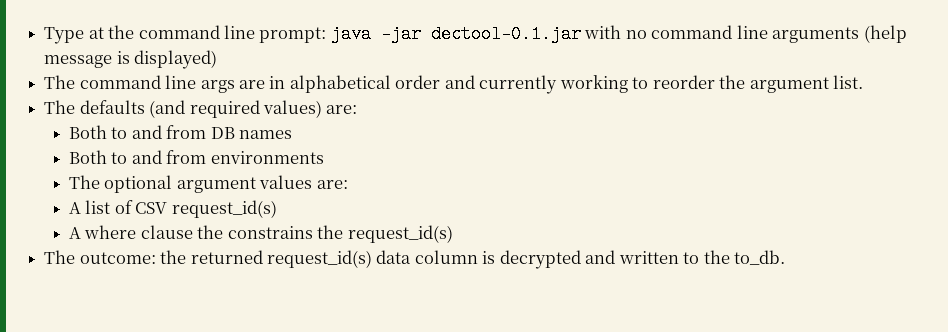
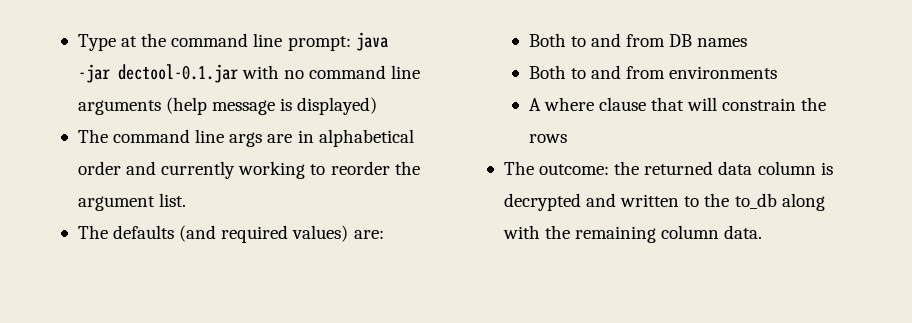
- The optional argument values are:
- A list of CSV request_id(s)
- A where clause the constrains the request_id(s)
+ A where clause that will constrain the rows
- The outcome: the returned request_id(s) data column is decrypted and written to the to_db.
+ The outcome: the returned data column is decrypted and written to the to_db along with the remaining column data.

